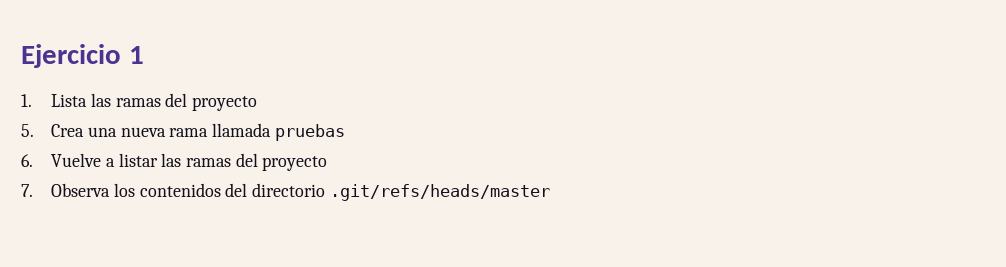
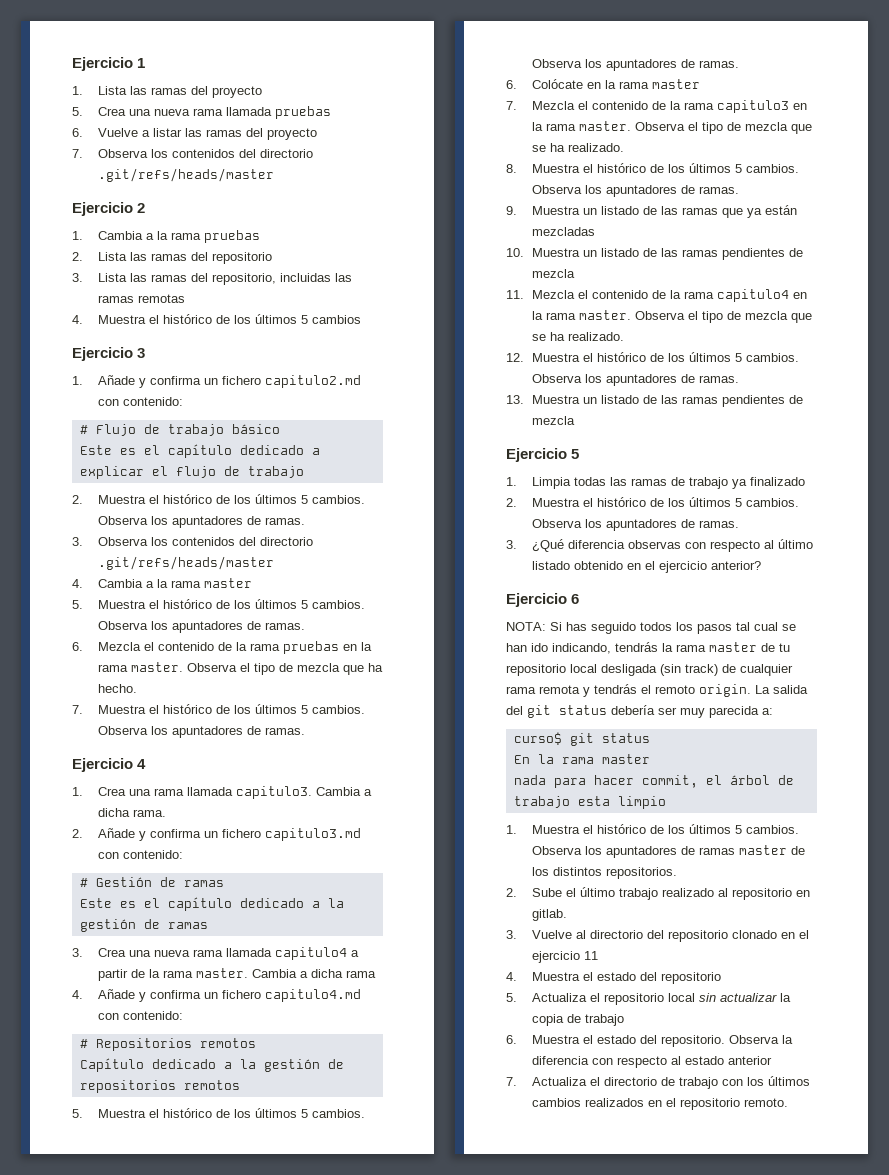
+ Ejercicio 2
+ 1. Cambia a la rama pruebas
+ 2. Lista las ramas del repositorio
+ 3. Lista las ramas del repositorio, incluidas las ramas remotas
+ 4. Muestra el histórico de los últimos 5 cambios
+ Ejercicio 3
+ 1. Añade y confirma un fichero capitulo2.md con contenido:
+ # Flujo de trabajo básico
+ Este es el capítulo dedicado a explicar el flujo de trabajo
+ 2. Muestra el histórico de los últimos 5 cambios. Observa los apuntadores de ramas.
+ 3. Observa los contenidos del directorio .git/refs/heads/master
+ 4. Cambia a la rama master
+ 5. Muestra el histórico de los últimos 5 cambios. Observa los apuntadores de ramas.
+ 6. Mezcla el contenido de la rama pruebas en la rama master. Observa el tipo de mezcla que ha hecho.
+ 7. Muestra el histórico de los últimos 5 cambios. Observa los apuntadores de ramas.
+ Ejercicio 4
+ 1. Crea una rama llamada capitulo3. Cambia a dicha rama.
+ 2. Añade y confirma un fichero capitulo3.md con contenido:
+ # Gestión de ramas
+ Este es el capítulo dedicado a la gestión de ramas
+ 3. Crea una nueva rama llamada capitulo4 a partir de la rama master. Cambia a dicha rama
+ 4. Añade y confirma un fichero capitulo4.md con contenido:
+ # Repositorios remotos
+ Capítulo dedicado a la gestión de repositorios remotos
+ 5. Muestra el histórico de los últimos 5 cambios. Observa los apuntadores de ramas.
+ 6. Colócate en la rama master
+ 7. Mezcla el contenido de la rama capitulo3 en la rama master. Observa el tipo de mezcla que se ha realizado.
+ 8. Muestra el histórico de los últimos 5 cambios. Observa los apuntadores de ramas.
+ 9. Muestra un listado de las ramas que ya están mezcladas
+ 10. Muestra un listado de las ramas pendientes de mezcla
+ 11. Mezcla el contenido de la rama capitulo4 en la rama master. Observa el tipo de mezcla que se ha realizado.
+ 12. Muestra el histórico de los últimos 5 cambios. Observa los apuntadores de ramas.
+ 13. Muestra un listado de las ramas pendientes de mezcla
+ Ejercicio 5
+ 1. Limpia todas las ramas de trabajo ya finalizado
+ 2. Muestra el histórico de los últimos 5 cambios. Observa los apuntadores de ramas.
+ 3. ¿Qué diferencia observas con respecto al último listado obtenido en el ejercicio anterior?
+ Ejercicio 6
+ NOTA: Si has seguido todos los pasos tal cual se han ido indicando, tendrás la rama master de tu repositorio local desligada (sin track) de cualquier rama remota y tendrás el remoto origin. La salida del git status debería ser muy parecida a:
+ curso$ git status
+ En la rama master
+ nada para hacer commit, el árbol de trabajo esta limpio
+ 1. Muestra el histórico de los últimos 5 cambios. Observa los apuntadores de ramas master de los distintos repositorios.
+ 2. Sube el último trabajo realizado al repositorio en gitlab.
+ 3. Vuelve al directorio del repositorio clonado en el ejercicio 11
+ 4. Muestra el estado del repositorio
+ 5. Actualiza el repositorio local sin actualizar la copia de trabajo
+ 6. Muestra el estado del repositorio. Observa la diferencia con respecto al estado anterior
+ 7. Actualiza el directorio de trabajo con los últimos cambios realizados en el repositorio remoto.

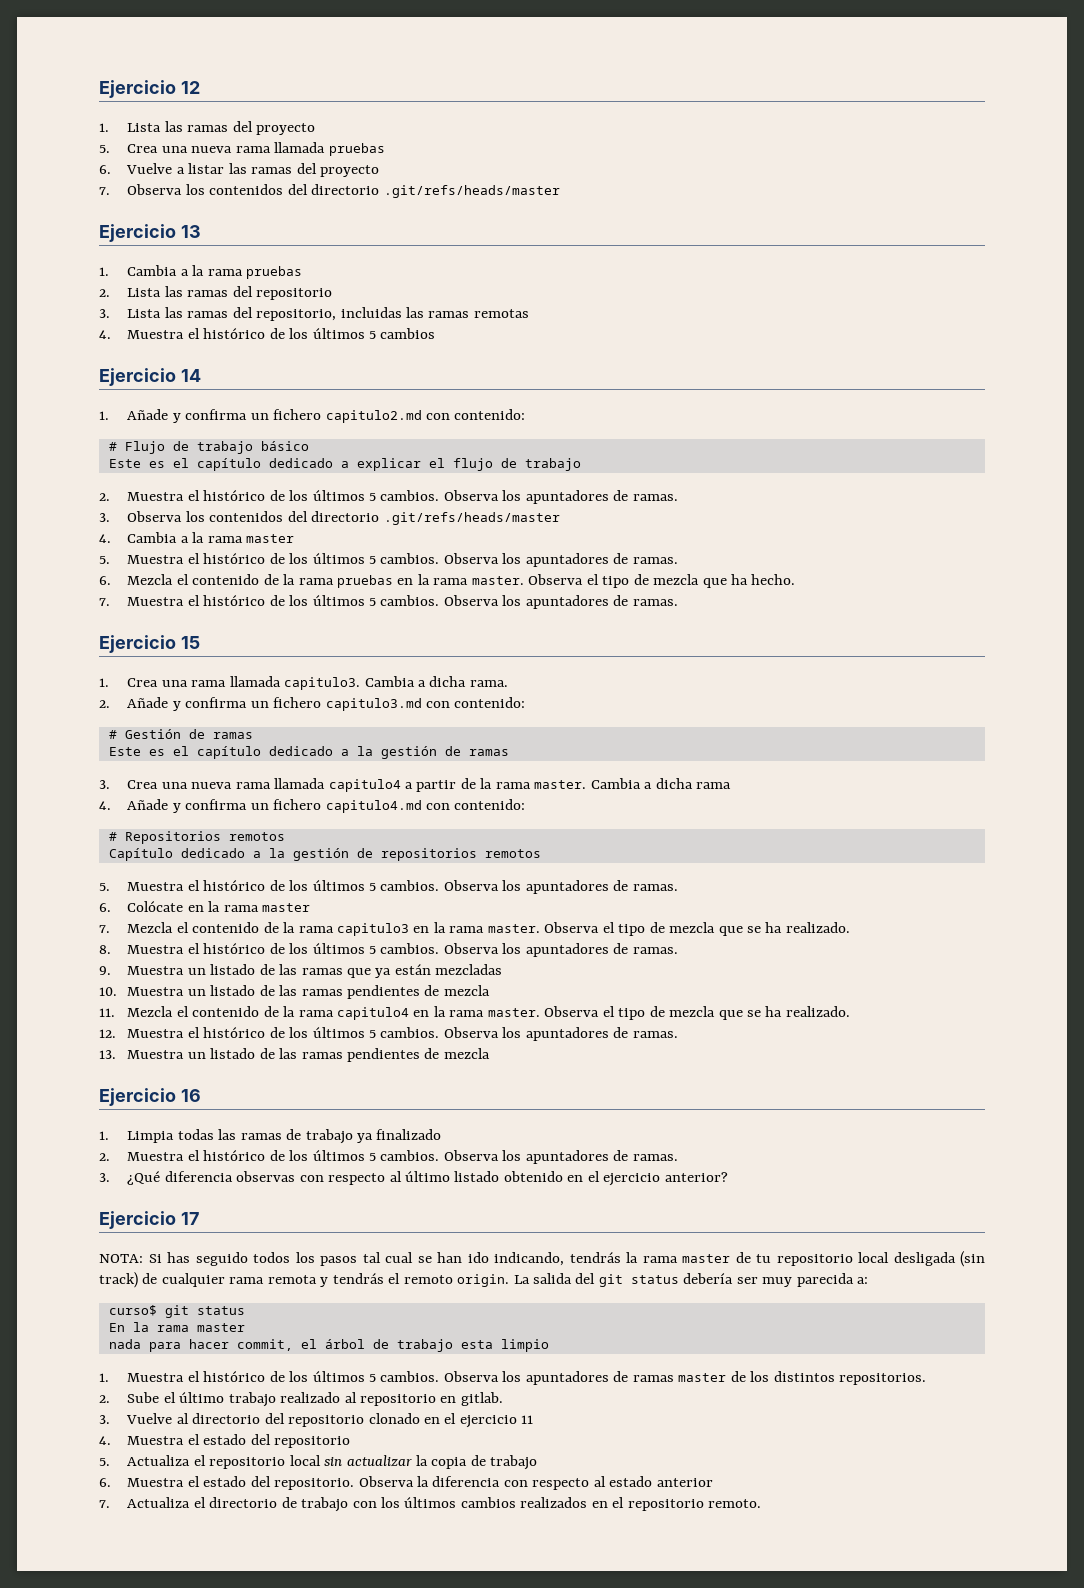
- Ejercicio 1
+ Ejercicio 12
- Ejercicio 2
+ Ejercicio 13
- Ejercicio 3
+ Ejercicio 14
- Ejercicio 4
+ Ejercicio 15
- Ejercicio 5
+ Ejercicio 16
- Ejercicio 6
+ Ejercicio 17

